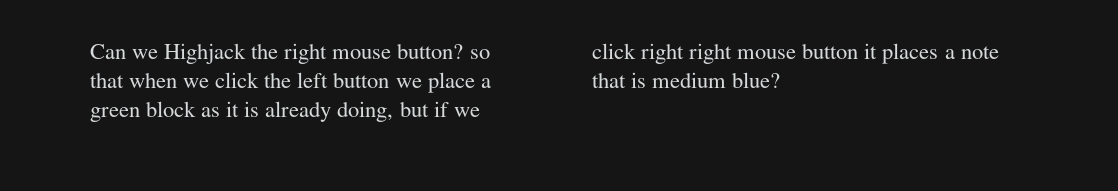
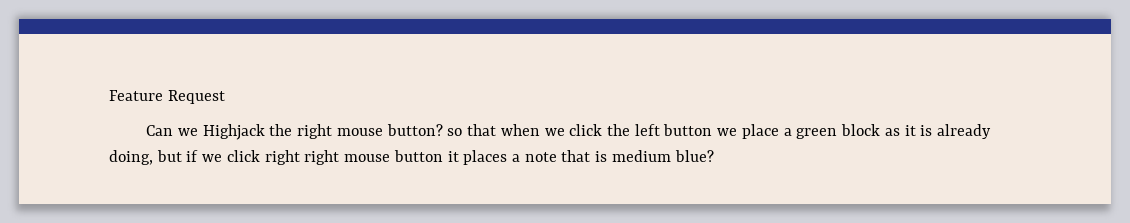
+ Feature Request

